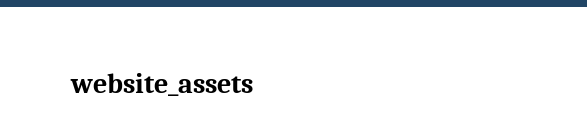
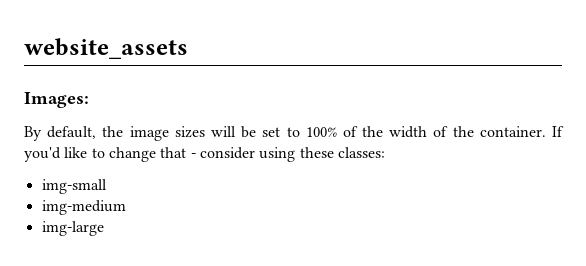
+ Images:
+ By default, the image sizes will be set to 100% of the width of the container. If you'd like to change that - consider using these classes:
+ img-small
+ img-medium
+ img-large

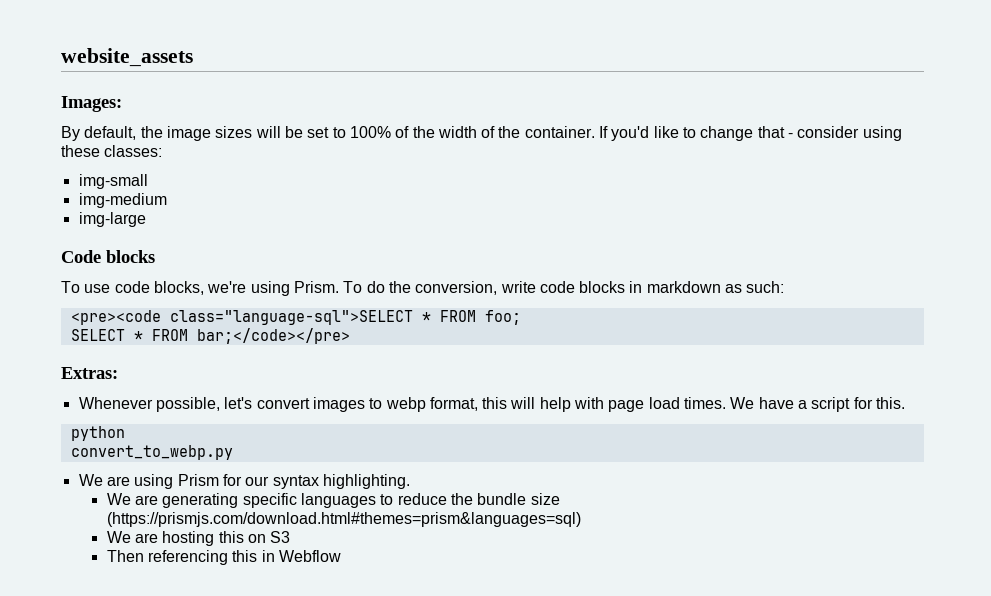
+ Code blocks
+ To use code blocks, we're using Prism. To do the conversion, write code blocks in markdown as such:
+ <pre><code class="language-sql">SELECT * FROM foo;
+ SELECT * FROM bar;</code></pre>
+ Extras:
+ Whenever possible, let's convert images to webp format, this will help with page load times. We have a script for this.
+ python
+ convert_to_webp.py
+ We are using Prism for our syntax highlighting.
+ We are generating specific languages to reduce the bundle size (https://prismjs.com/download.html#themes=prism&languages=sql)
+ We are hosting this on S3
+ Then referencing this in Webflow

